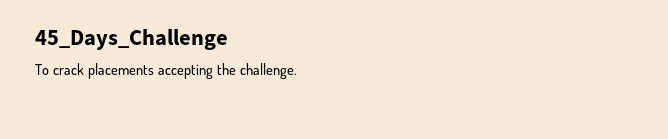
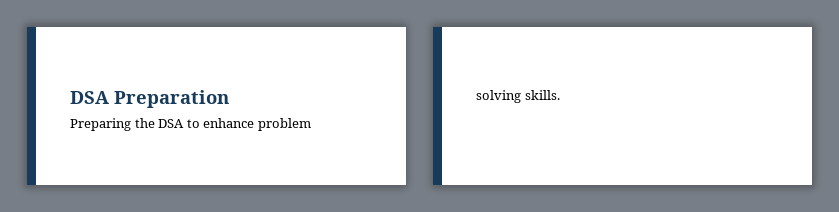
- 45_Days_Challenge
- To crack placements accepting the challenge.
+ DSA Preparation
+ Preparing the DSA to enhance problem solving skills.

